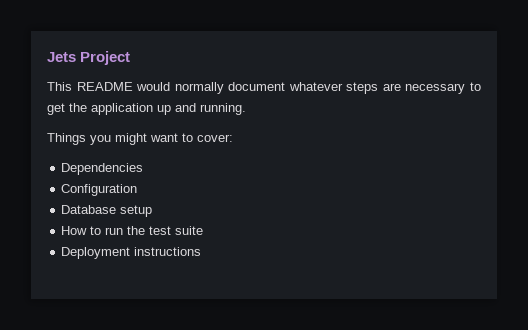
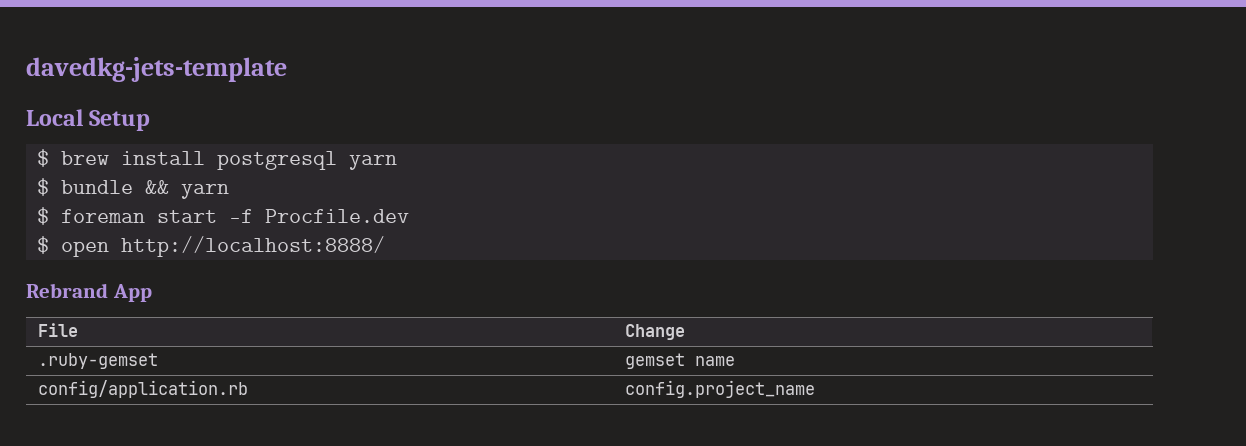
- Jets Project
- This README would normally document whatever steps are necessary to get the application up and running.
- Things you might want to cover:
- Dependencies
- Configuration
- Database setup
- How to run the test suite
- Deployment instructions
+ davedkg-jets-template
+ Local Setup
+ $ brew install postgresql yarn
+ $ bundle && yarn
+ $ foreman start -f Procfile.dev
+ $ open http://localhost:8888/
+ Rebrand App
+ File | Change
+ .ruby-gemset | gemset name
+ config/application.rb | config.project_name

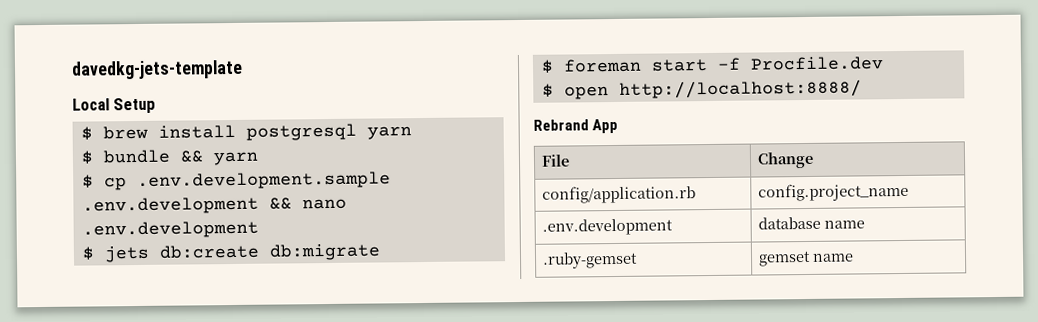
+ $ cp .env.development.sample .env.development && nano .env.development
+ $ jets db:create db:migrate
+ config/application.rb | config.project_name
+ .env.development | database name
- config/application.rb | config.project_name

